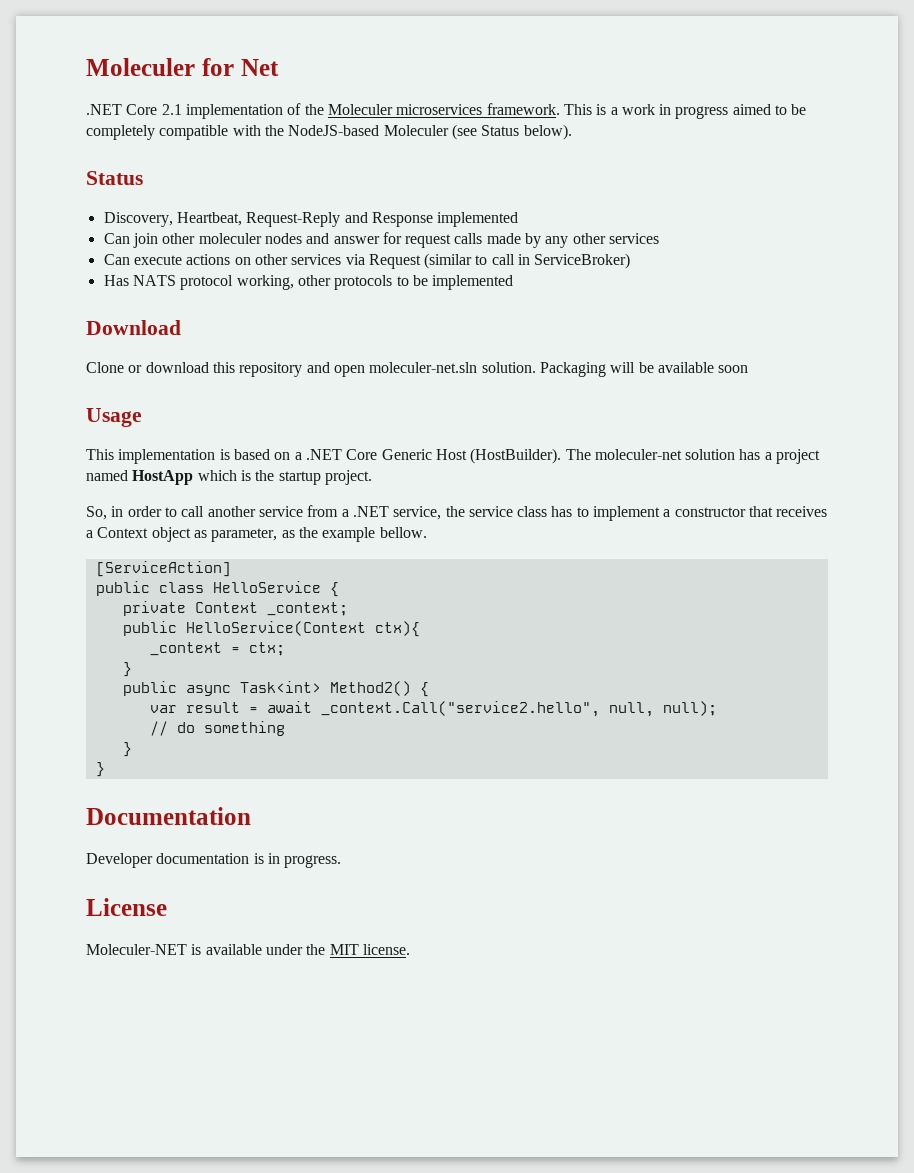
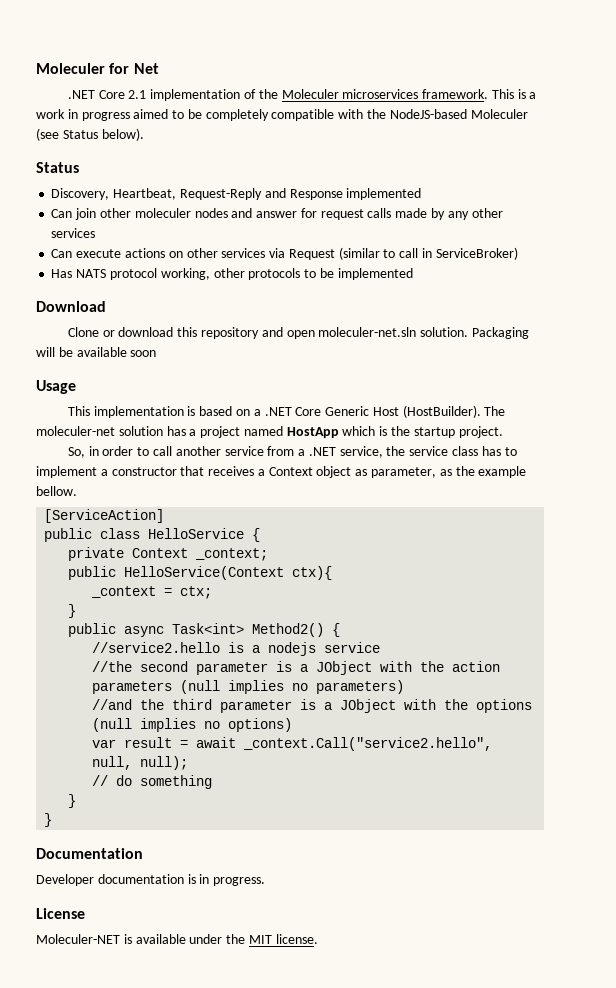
+ //service2.hello is a nodejs service
+ //the second parameter is a JObject with the action parameters (null implies no parameters)
+ //and the third parameter is a JObject with the options (null implies no options)

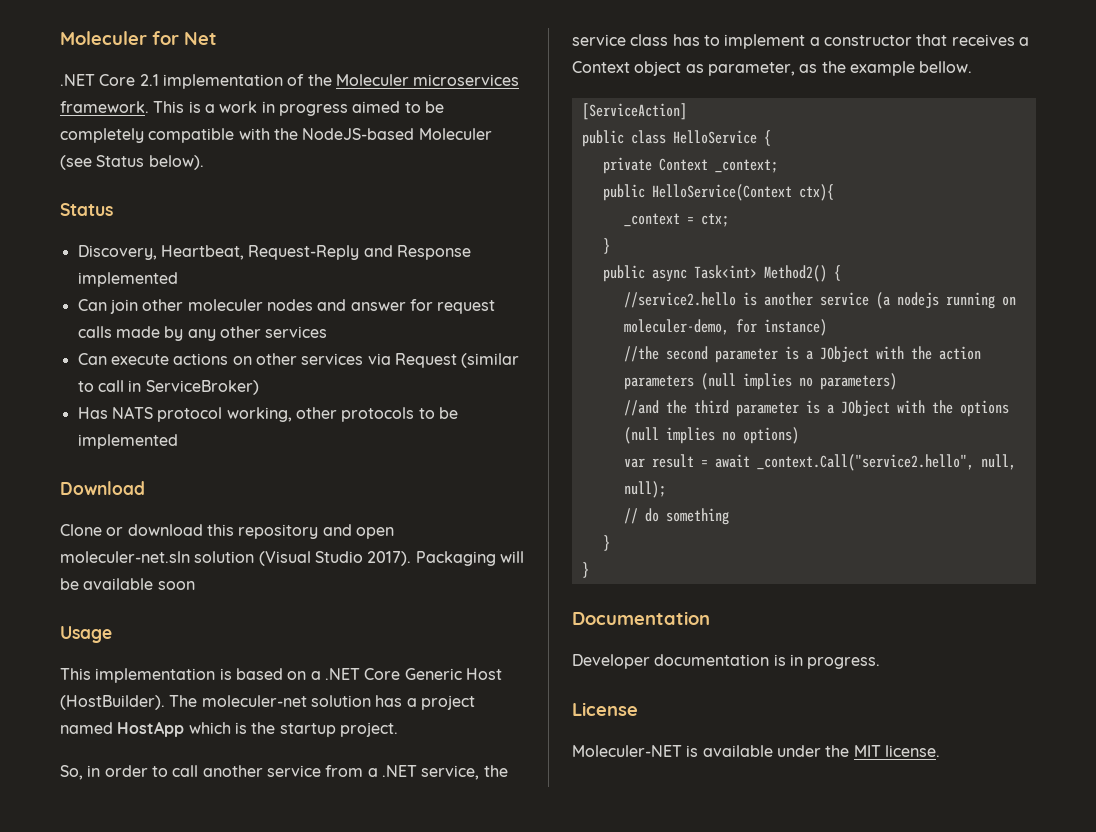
- Clone or download this repository and open moleculer-net.sln solution.
+ Clone or download this repository and open moleculer-net.sln solution (Visual Studio 2017).
- //service2.hello is a nodejs service
+ //service2.hello is another service (a nodejs running on moleculer-demo, for instance)

